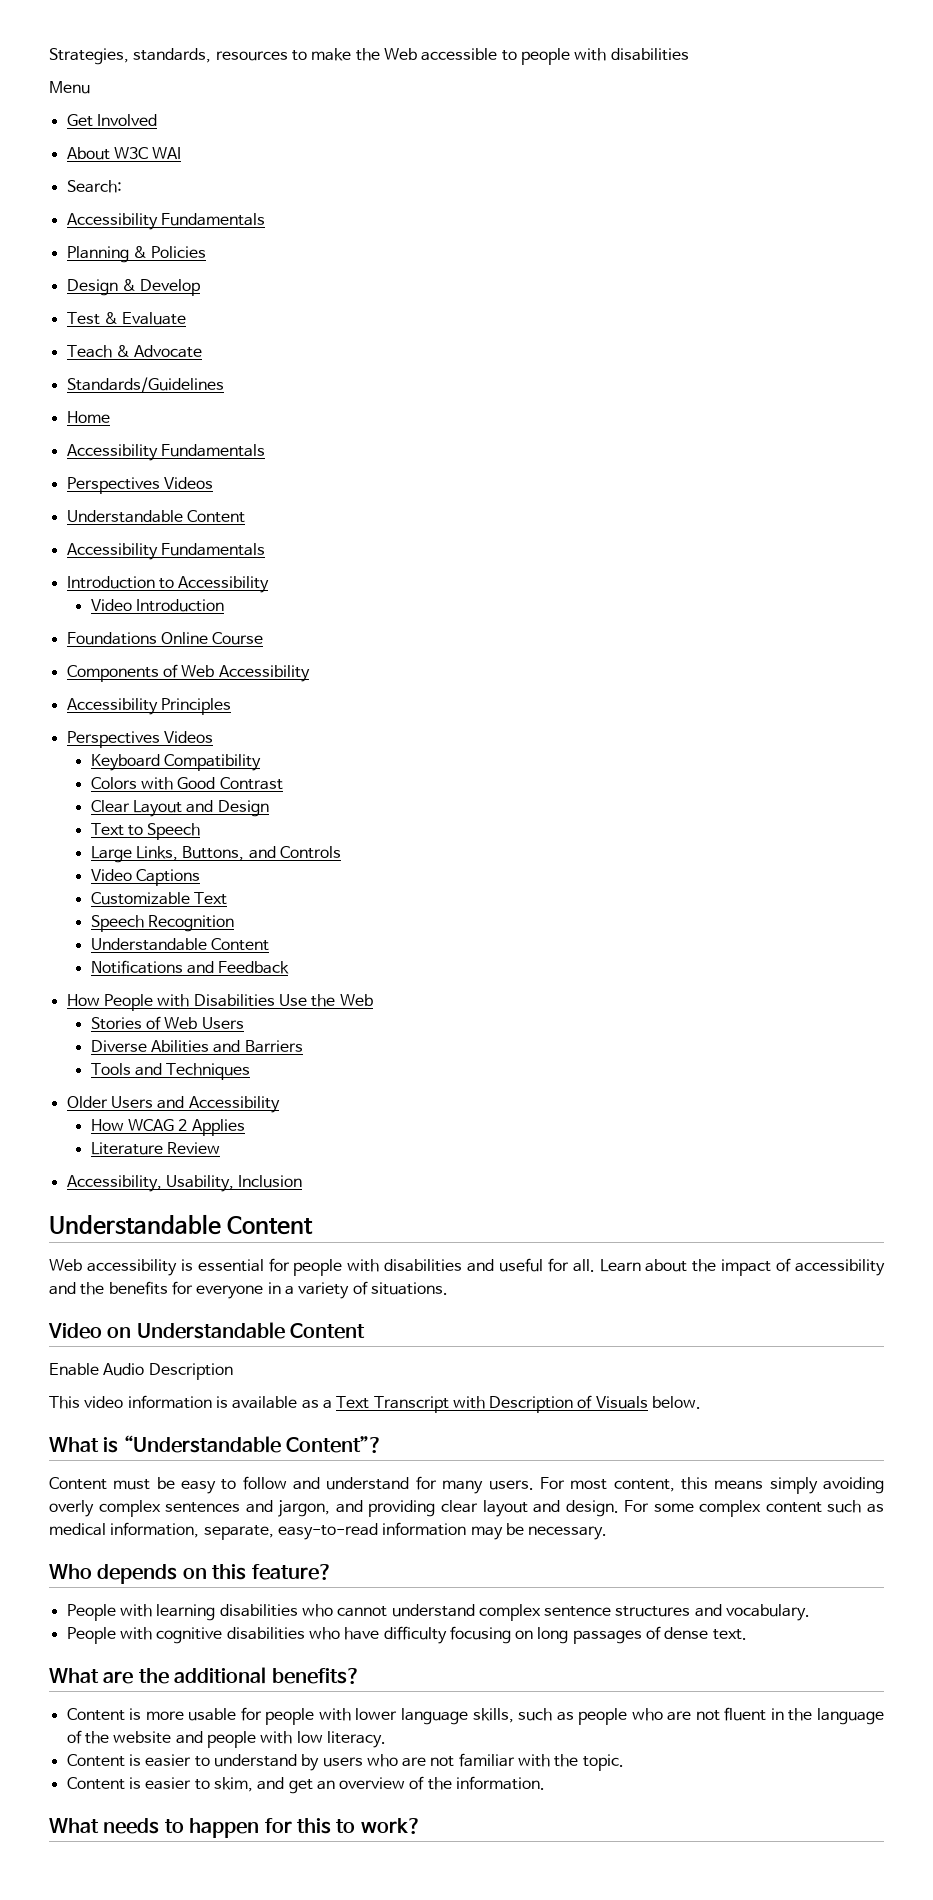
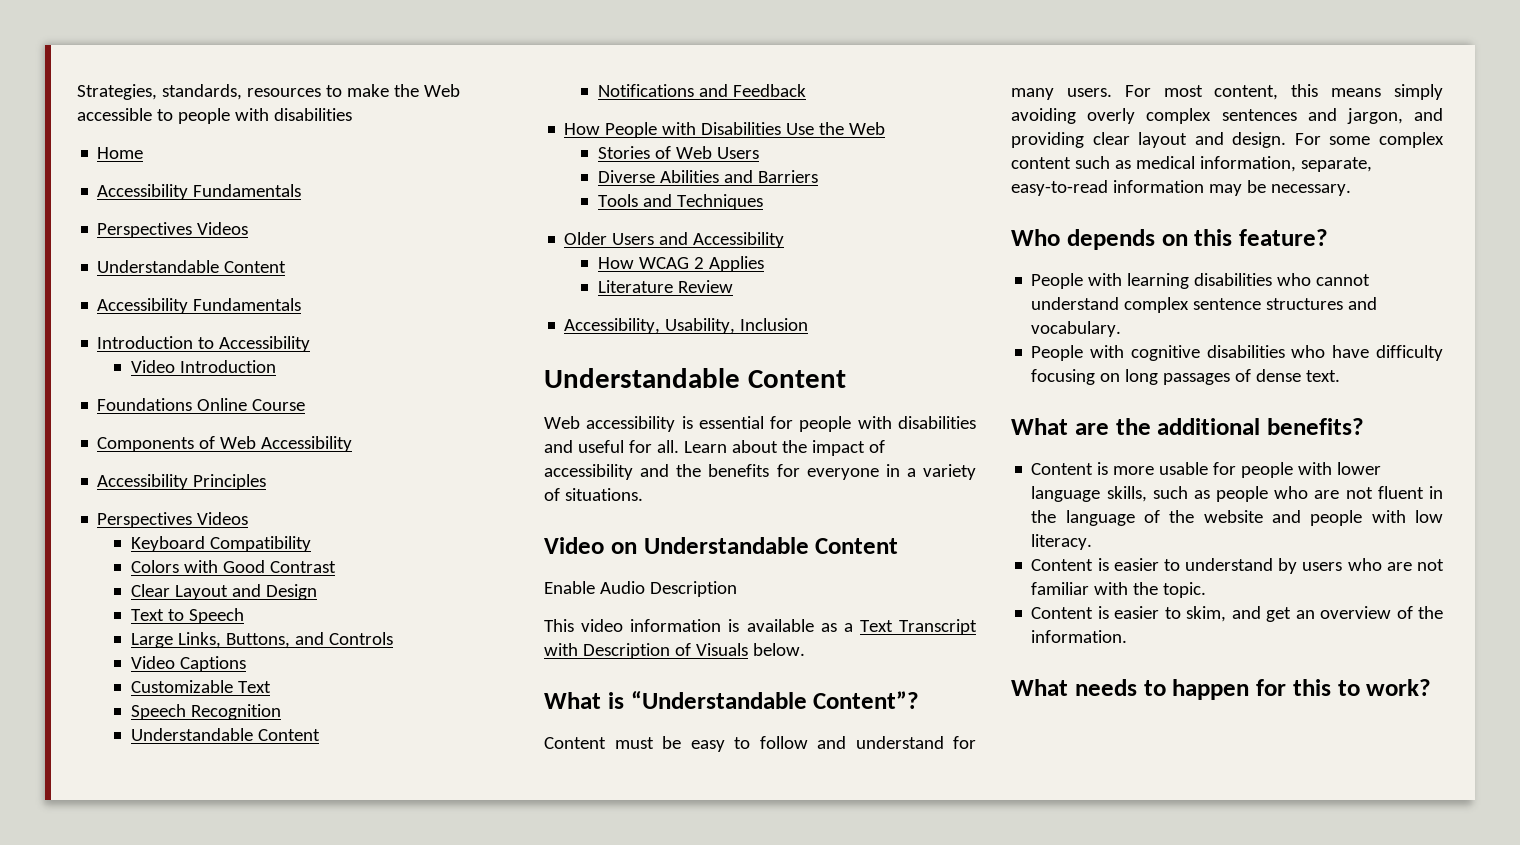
- Menu
- Get Involved
- About W3C WAI
- Search:
- Accessibility Fundamentals
- Planning & Policies
- Design & Develop
- Test & Evaluate
- Teach & Advocate
- Standards/Guidelines

